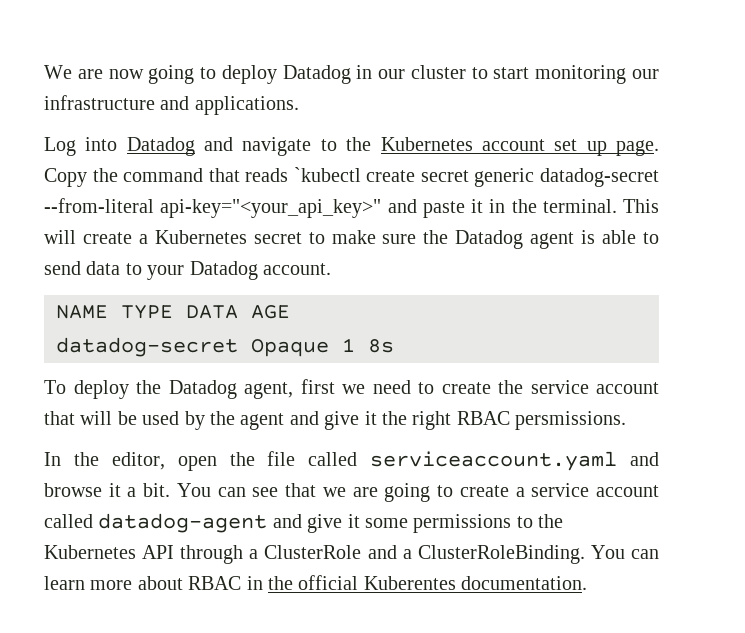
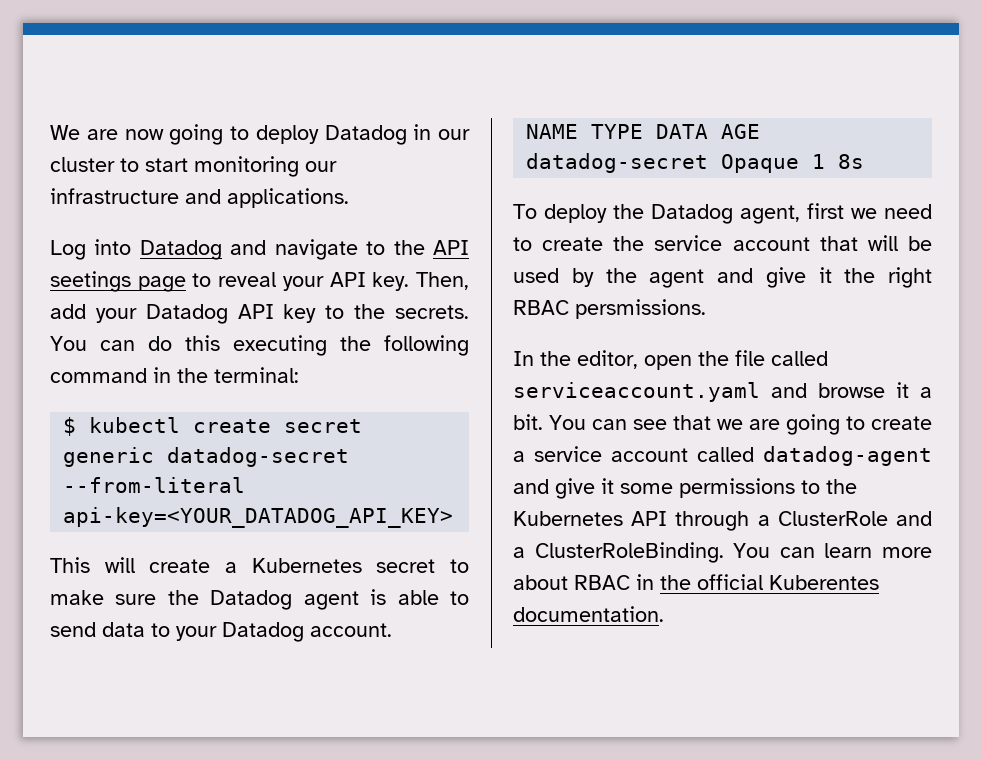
- Log into Datadog and navigate to the Kubernetes account set up page. Copy the command that reads `kubectl create secret generic datadog-secret --from-literal api-key="<your_api_key>" and paste it in the terminal. This will create a Kubernetes secret to make sure the Datadog agent is able to send data to your Datadog account.
+ Log into Datadog and navigate to the API seetings page to reveal your API key. Then, add your Datadog API key to the secrets. You can do this executing the following command in the terminal:
+ $ kubectl create secret generic datadog-secret --from-literal api-key=<YOUR_DATADOG_API_KEY>
+ This will create a Kubernetes secret to make sure the Datadog agent is able to send data to your Datadog account.

